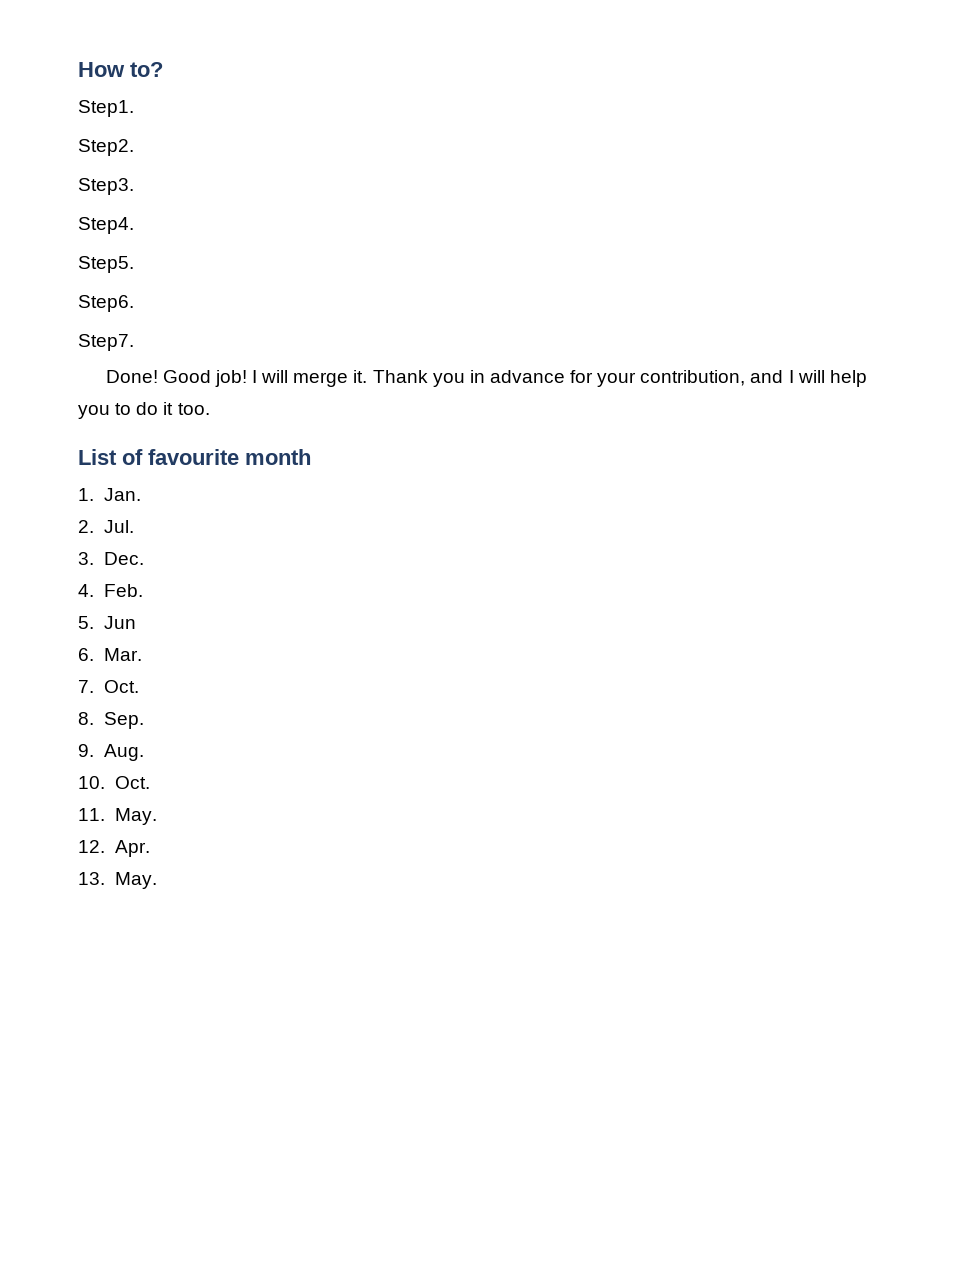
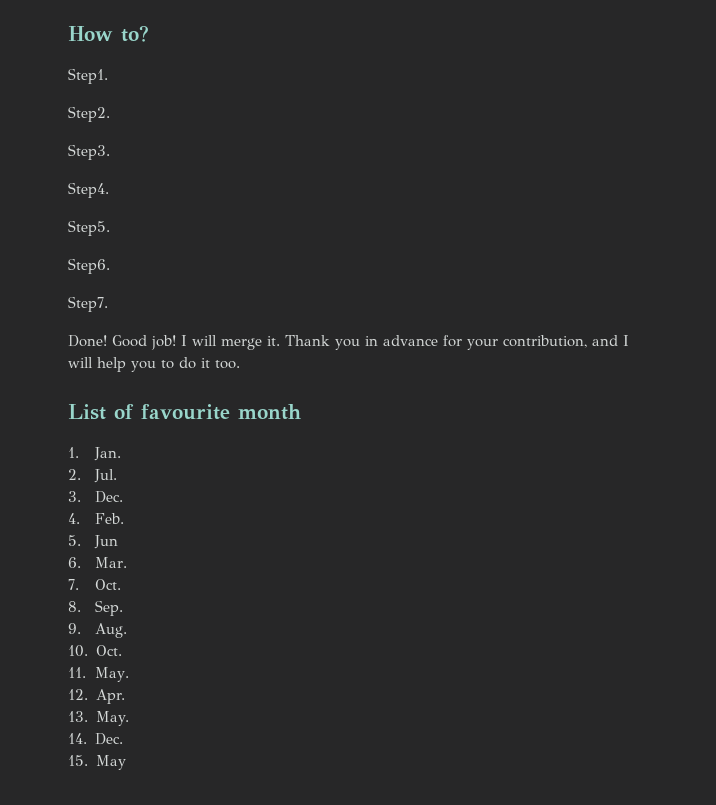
+ 14. Dec.
+ 15. May

